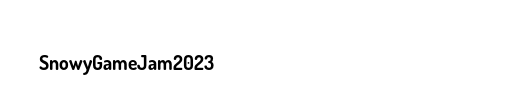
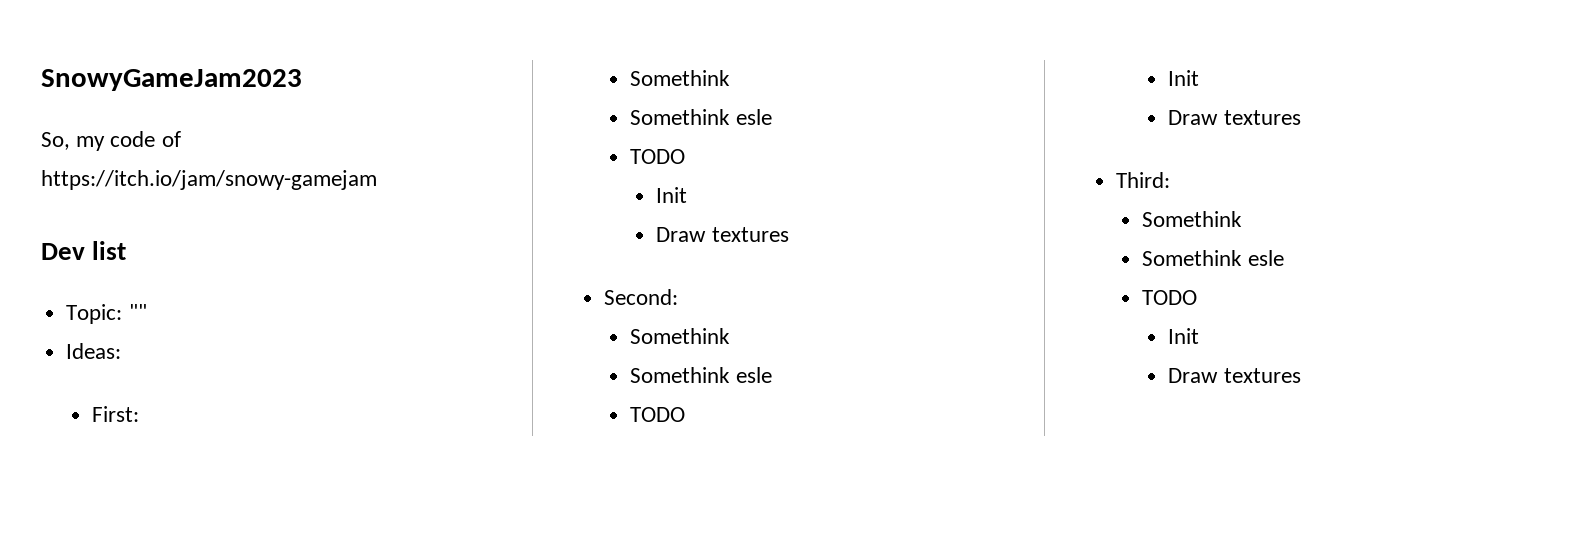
+ So, my code of https://itch.io/jam/snowy-gamejam
+ Dev list
+ Topic: ""
+ Ideas:
+ First:
+ Somethink
+ Somethink esle
+ TODO
+ Init
+ Draw textures
+ Second:
+ Somethink
+ Somethink esle
+ TODO
+ Init
+ Draw textures
+ Third:
+ Somethink
+ Somethink esle
+ TODO
+ Init
+ Draw textures

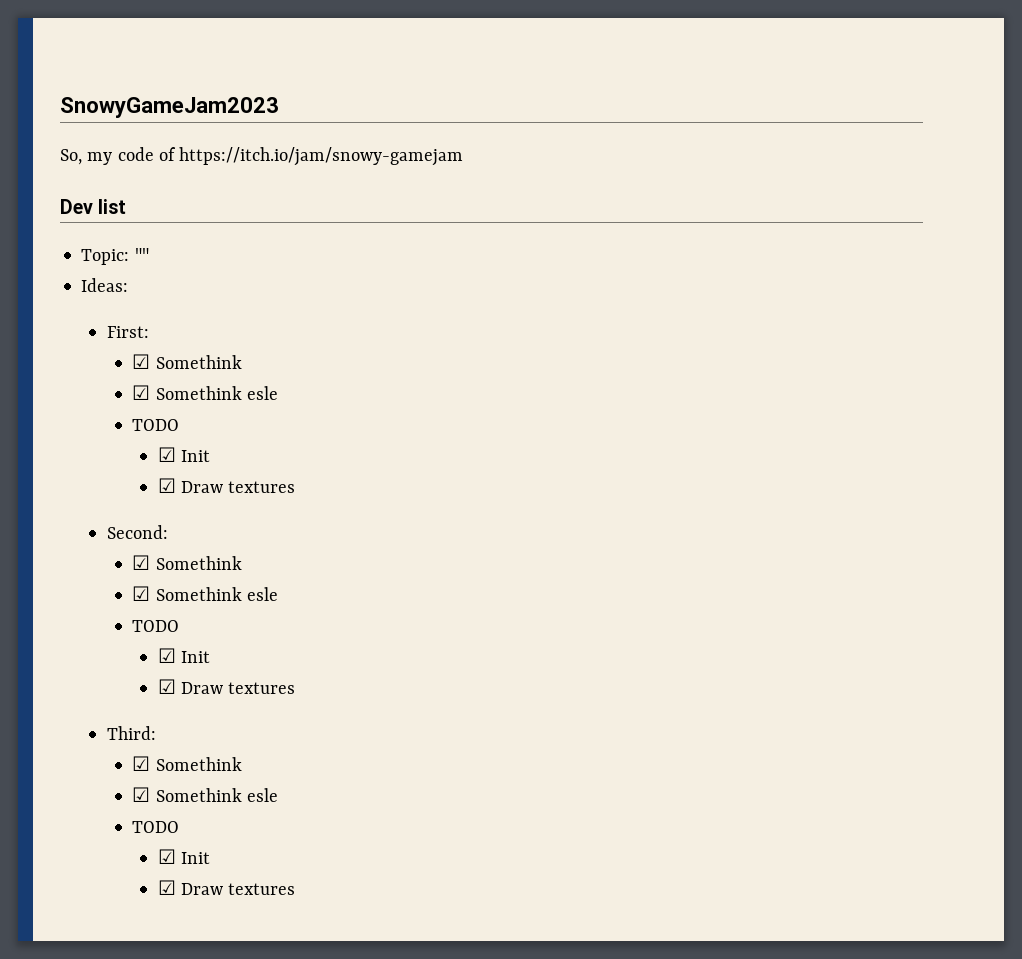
  First:
- Somethink
- Somethink esle
+ ☑ Somethink
+ ☑ Somethink esle
  TODO
- Init
- Draw textures
+ ☑ Init
+ ☑ Draw textures
  Second:
- Somethink
- Somethink esle
+ ☑ Somethink
+ ☑ Somethink esle
  TODO
- Init
- Draw textures
+ ☑ Init
+ ☑ Draw textures
  Third:
- Somethink
- Somethink esle
+ ☑ Somethink
+ ☑ Somethink esle
  TODO
- Init
- Draw textures
+ ☑ Init
+ ☑ Draw textures

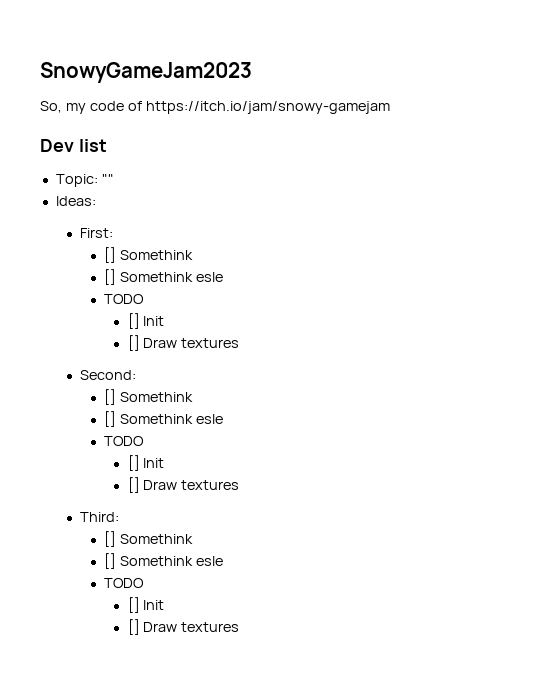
  First:
- ☑ Somethink
- ☑ Somethink esle
+ [] Somethink
+ [] Somethink esle
  TODO
- ☑ Init
- ☑ Draw textures
+ [] Init
+ [] Draw textures
  Second:
- ☑ Somethink
- ☑ Somethink esle
+ [] Somethink
+ [] Somethink esle
  TODO
- ☑ Init
- ☑ Draw textures
+ [] Init
+ [] Draw textures
  Third:
- ☑ Somethink
- ☑ Somethink esle
+ [] Somethink
+ [] Somethink esle
  TODO
- ☑ Init
- ☑ Draw textures
+ [] Init
+ [] Draw textures

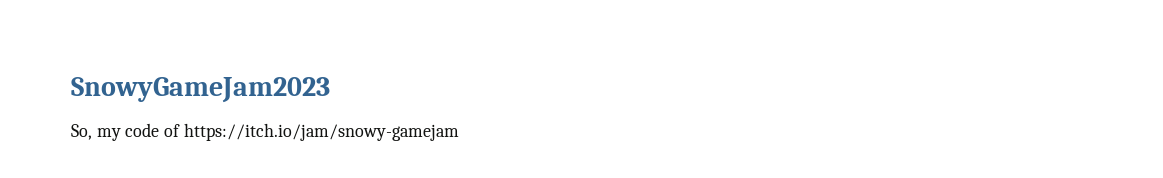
- Dev list
- Topic: ""
- Ideas:
- First:
- [] Somethink
- [] Somethink esle
- TODO
- [] Init
- [] Draw textures
- Second:
- [] Somethink
- [] Somethink esle
- TODO
- [] Init
- [] Draw textures
- Third:
- [] Somethink
- [] Somethink esle
- TODO
- [] Init
- [] Draw textures

